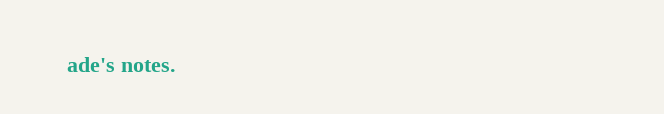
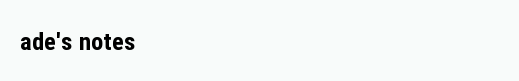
- ade's notes.
+ ade's notes

